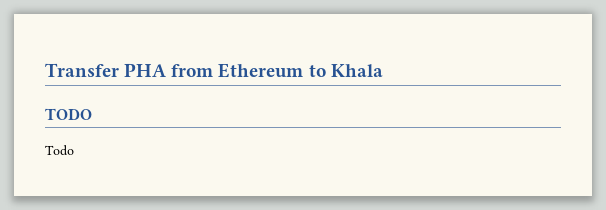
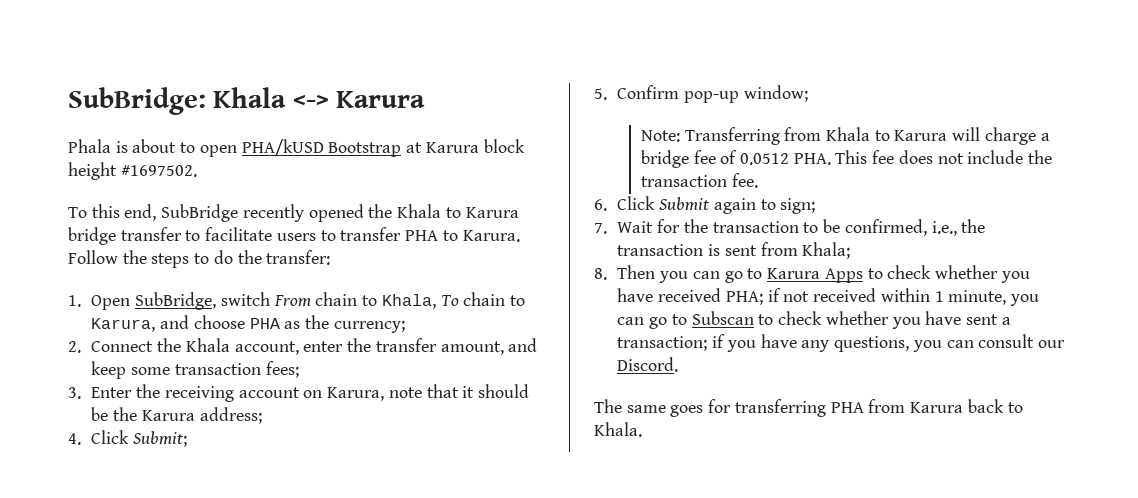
- Transfer PHA from Ethereum to Khala
- TODO
- Todo
+ SubBridge: Khala <-> Karura
+ Phala is about to open PHA/kUSD Bootstrap at Karura block height #1697502.
+ To this end, SubBridge recently opened the Khala to Karura bridge transfer to facilitate users to transfer PHA to Karura. Follow the steps to do the transfer:
+ 1. Open SubBridge, switch From chain to Khala, To chain to Karura, and choose PHA as the currency;
+ 2. Connect the Khala account, enter the transfer amount, and keep some transaction fees;
+ 3. Enter the receiving account on Karura, note that it should be the Karura address;
+ 4. Click Submit;
+ 5. Confirm pop-up window;
+ Note: Transferring from Khala to Karura will charge a bridge fee of 0.0512 PHA. This fee does not include the transaction fee.
+ 6. Click Submit again to sign;
+ 7. Wait for the transaction to be confirmed, i.e., the transaction is sent from Khala;
+ 8. Then you can go to Karura Apps to check whether you have received PHA; if not received within 1 minute, you can go to Subscan to check whether you have sent a transaction; if you have any questions, you can consult our Discord.
+ The same goes for transferring PHA from Karura back to Khala.

